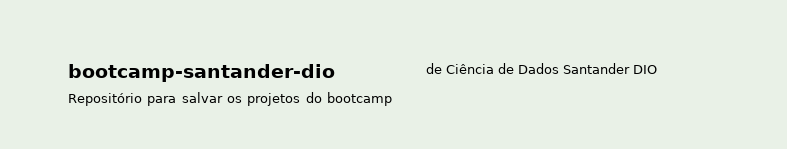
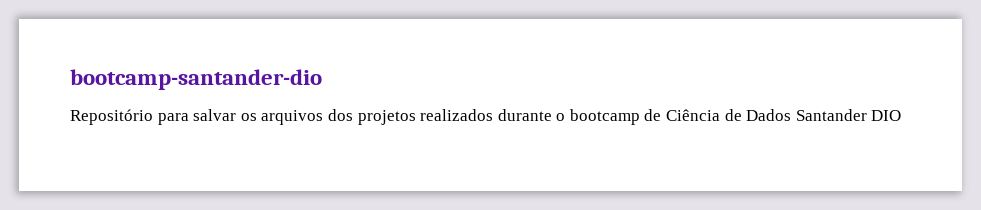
- Repositório para salvar os projetos do bootcamp de Ciência de Dados Santander DIO
+ Repositório para salvar os arquivos dos projetos realizados durante o bootcamp de Ciência de Dados Santander DIO

